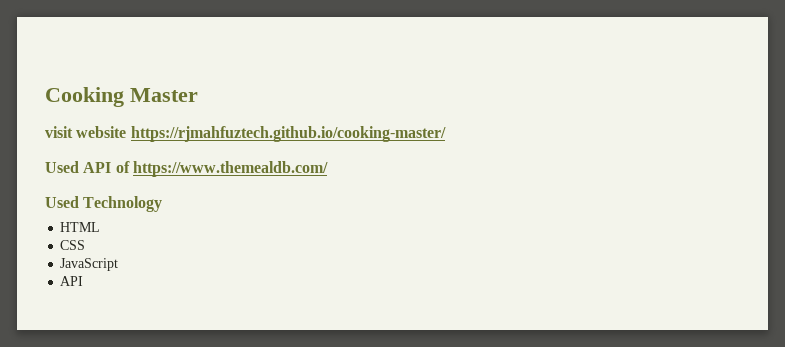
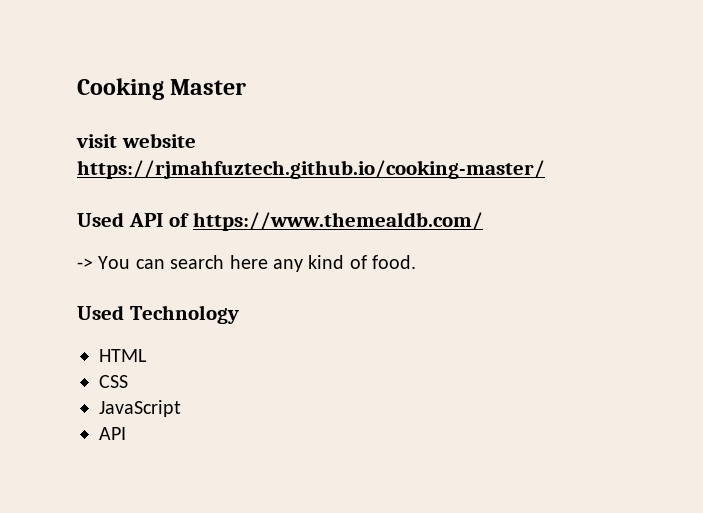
+ -> You can search here any kind of food.

